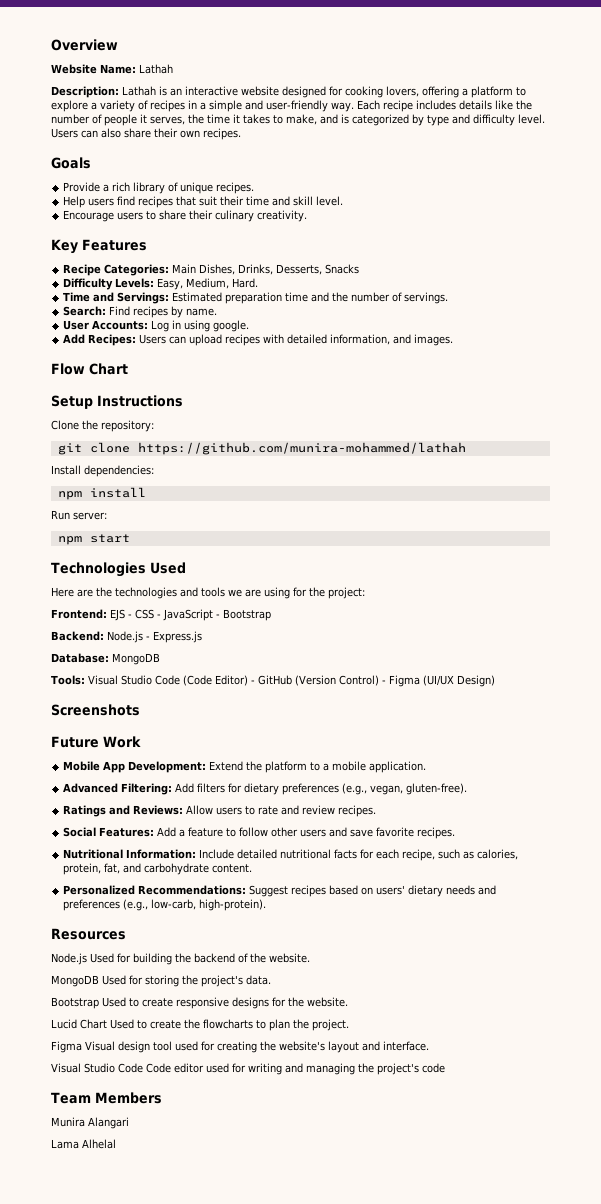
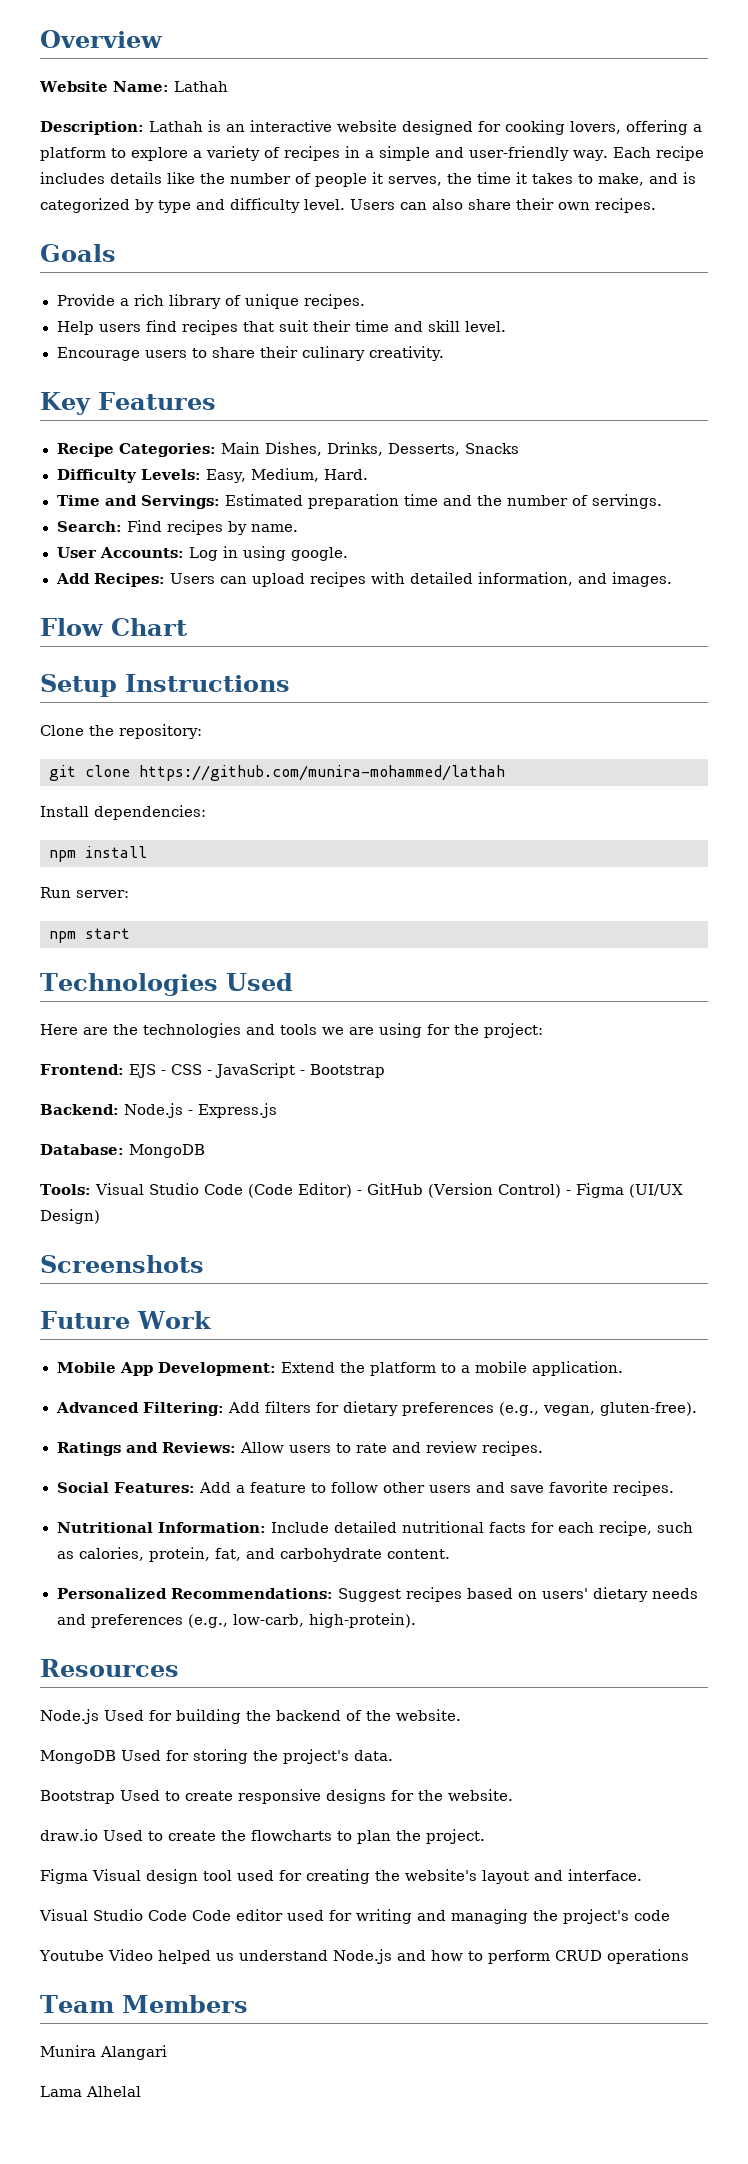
- Lucid Chart Used to create the flowcharts to plan the project.
+ draw.io Used to create the flowcharts to plan the project.
+ Youtube Video helped us understand Node.js and how to perform CRUD operations

